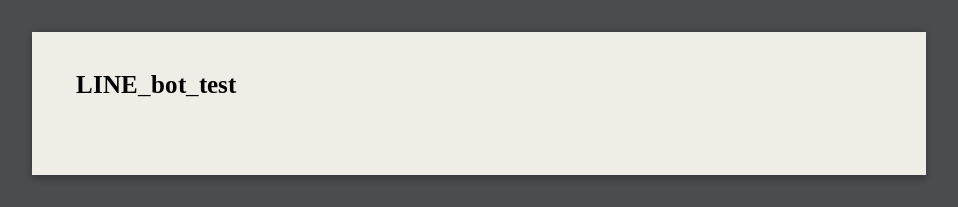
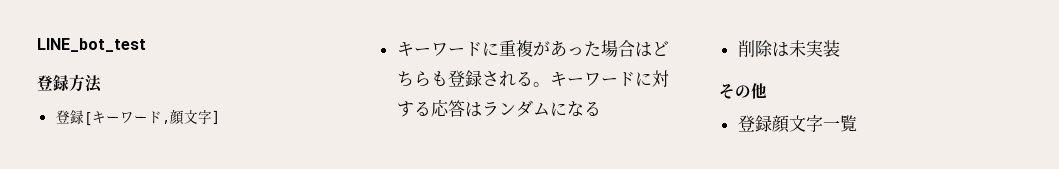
+ 登録方法
+ 登録[キーワード,顔文字]
+ キーワードに重複があった場合はどちらも登録される。キーワードに対する応答はランダムになる
+ 削除は未実装
+ その他
+ 登録顔文字一覧

